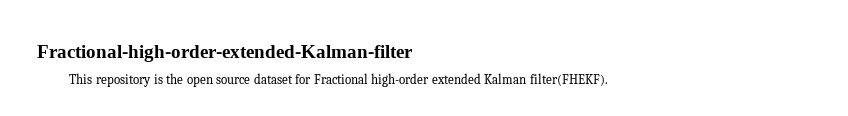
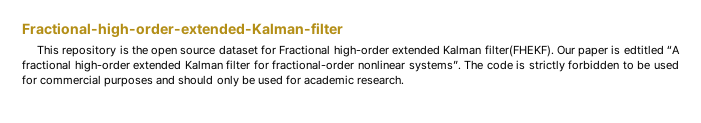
+ Our paper is edtitled “A fractional high-order extended Kalman filter for fractional-order nonlinear systems”. The code is strictly forbidden to be used for commercial purposes and should only be used for academic research.

